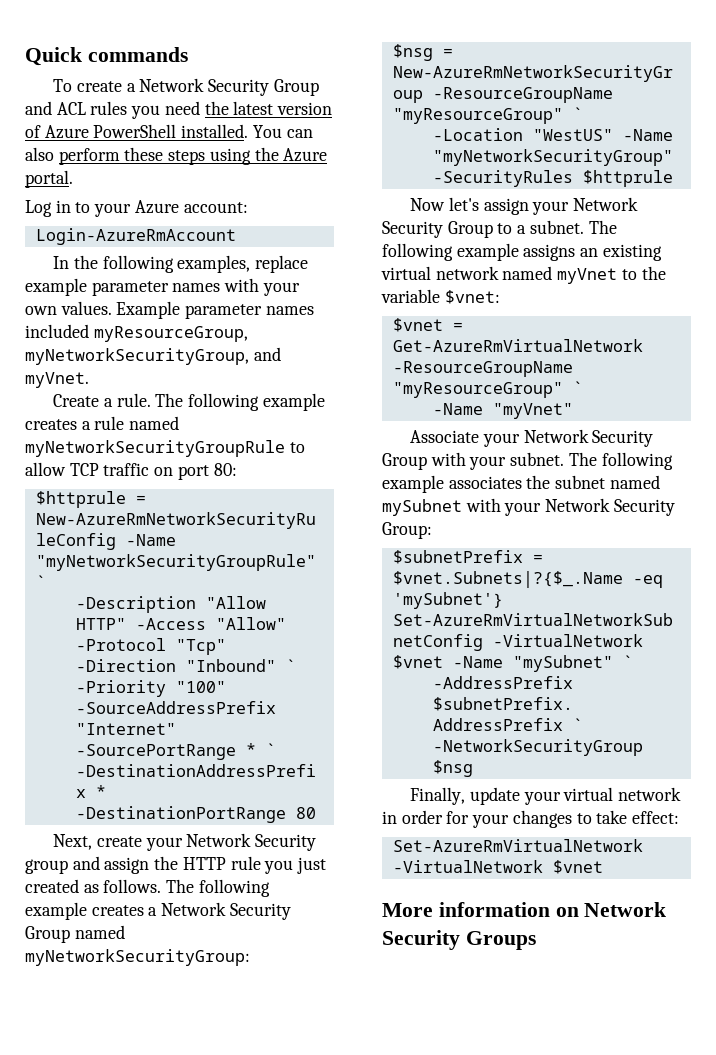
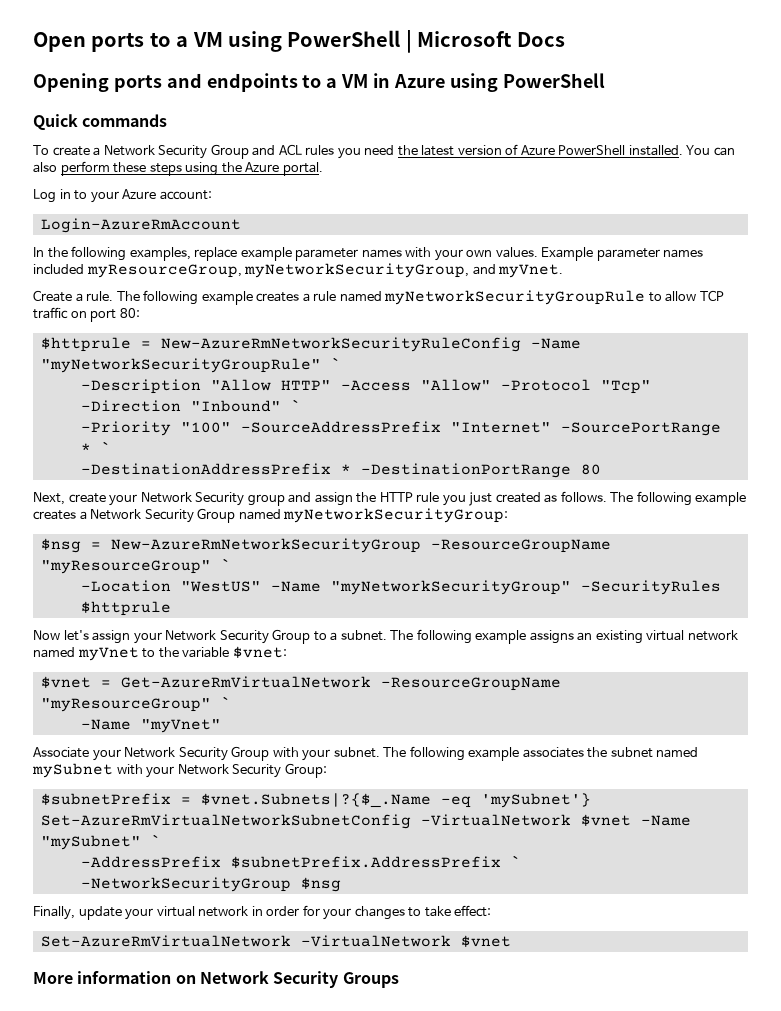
+ Open ports to a VM using PowerShell | Microsoft Docs
+ Opening ports and endpoints to a VM in Azure using PowerShell

